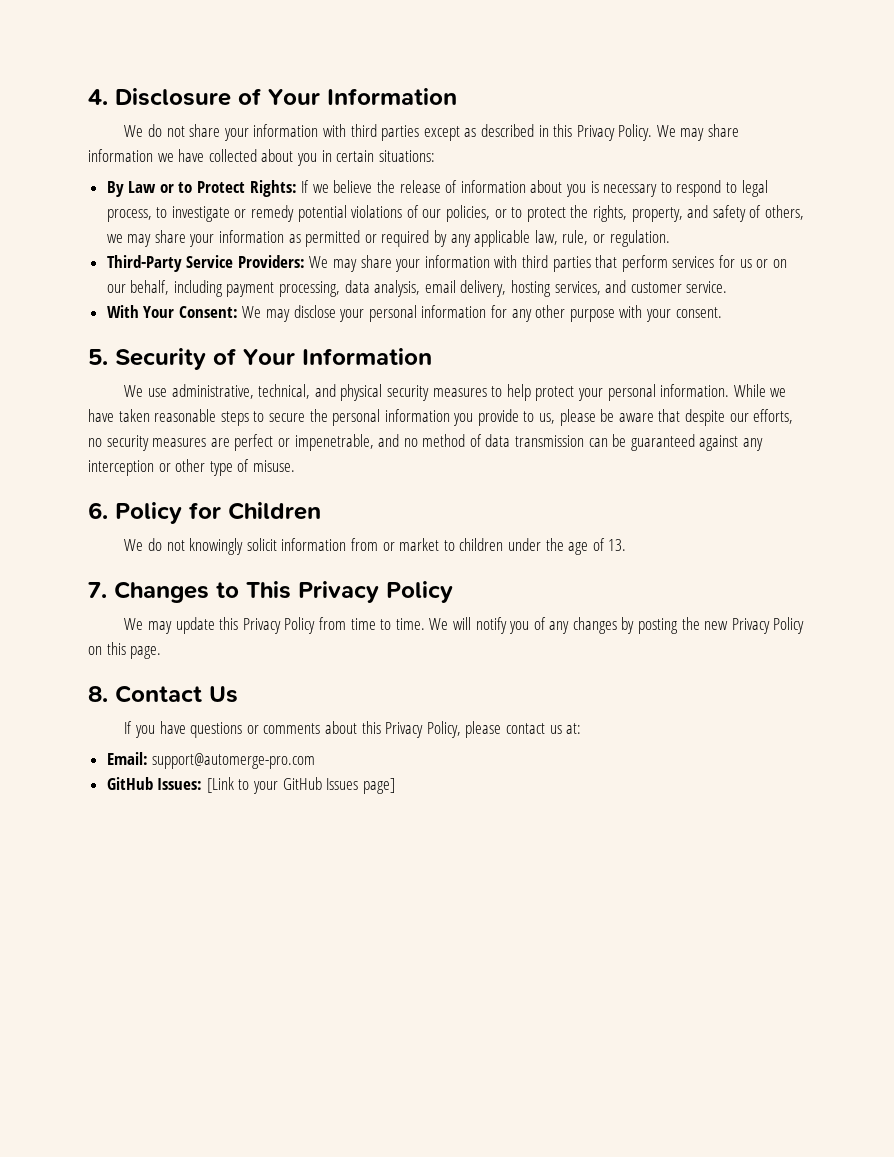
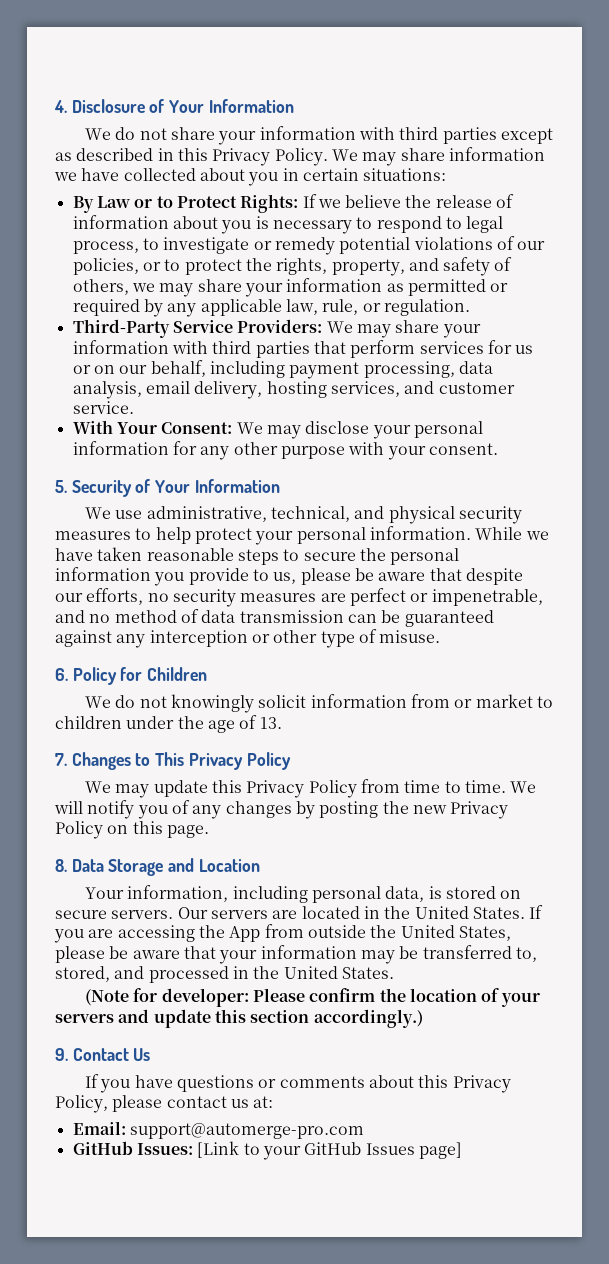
- 8. Contact Us
+ 8. Data Storage and Location
+ Your information, including personal data, is stored on secure servers. Our servers are located in the United States. If you are accessing the App from outside the United States, please be aware that your information may be transferred to, stored, and processed in the United States.
+ (Note for developer: Please confirm the location of your servers and update this section accordingly.)
+ 9. Contact Us

